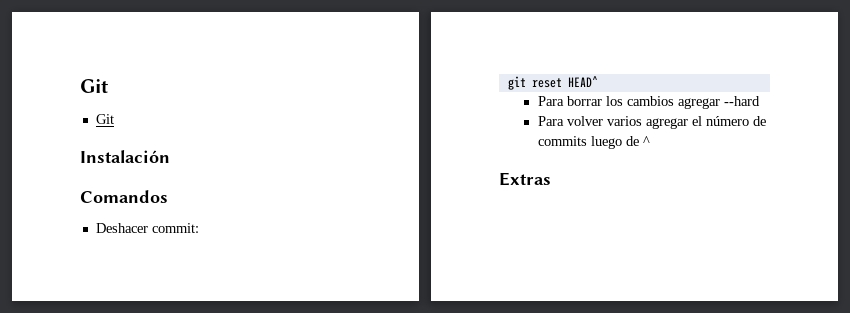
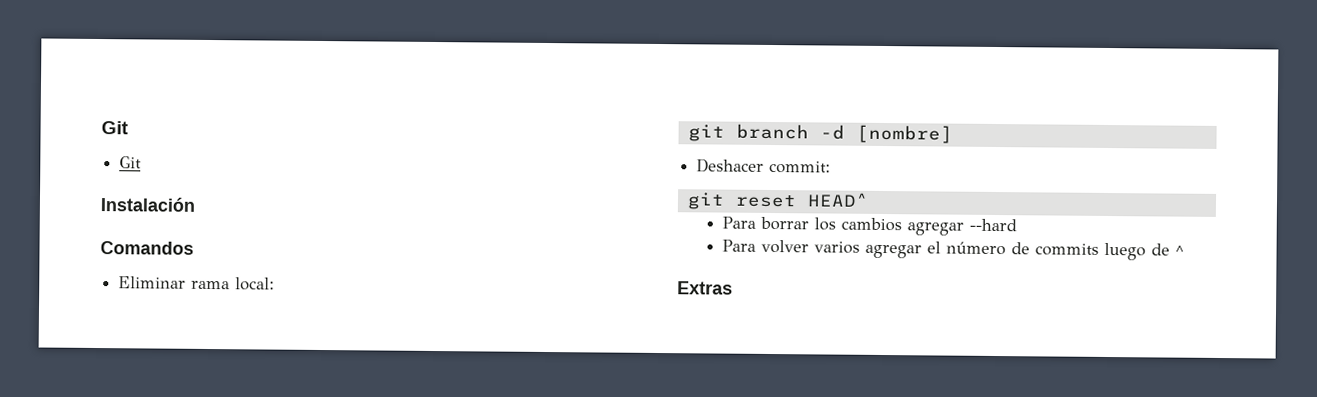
+ Eliminar rama local:
+ git branch -d [nombre]

